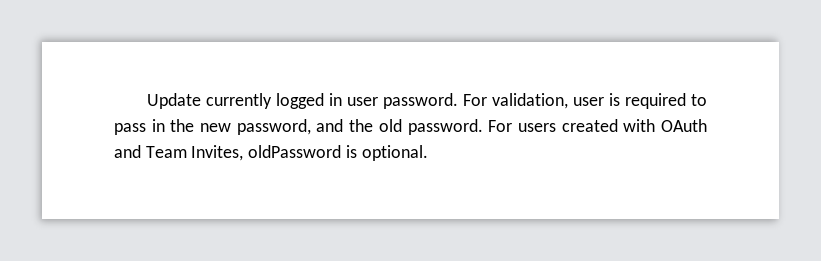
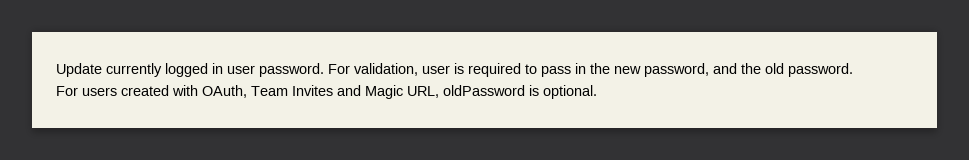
- For users created with OAuth and Team Invites, oldPassword is optional.
+ For users created with OAuth, Team Invites and Magic URL, oldPassword is optional.

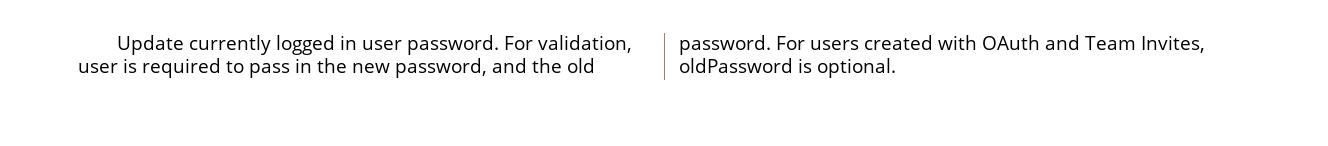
- For users created with OAuth, Team Invites and Magic URL, oldPassword is optional.
+ For users created with OAuth and Team Invites, oldPassword is optional.

